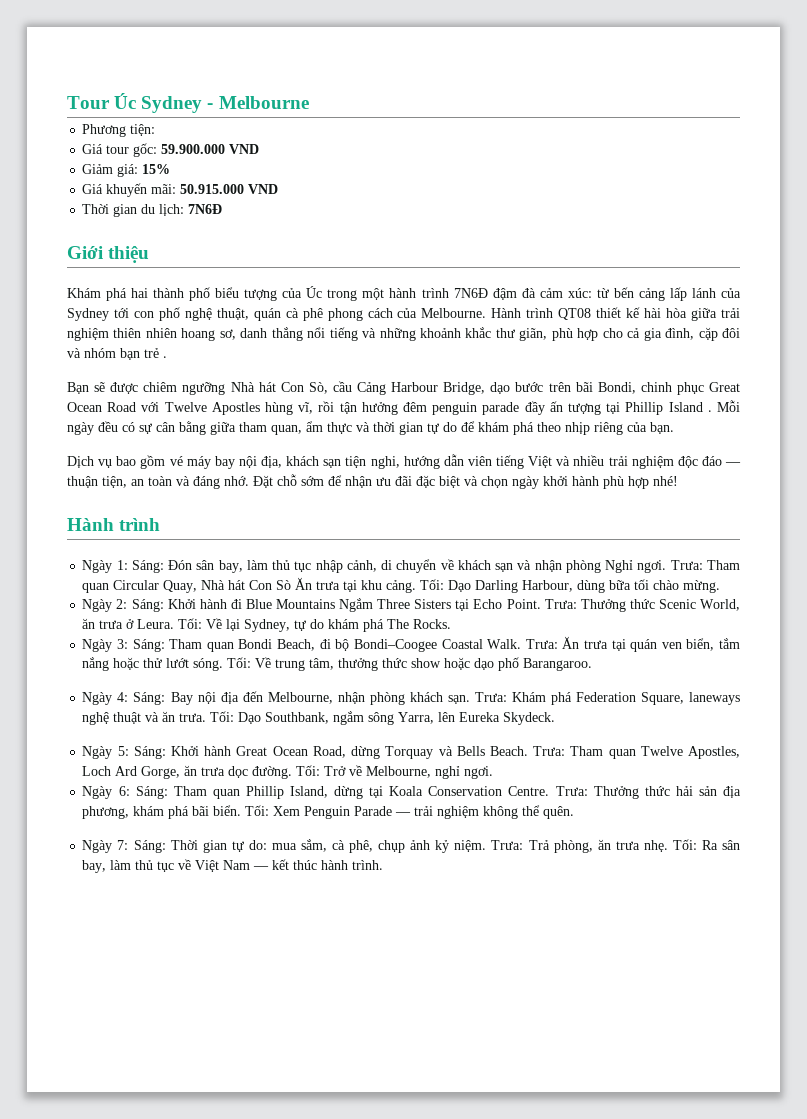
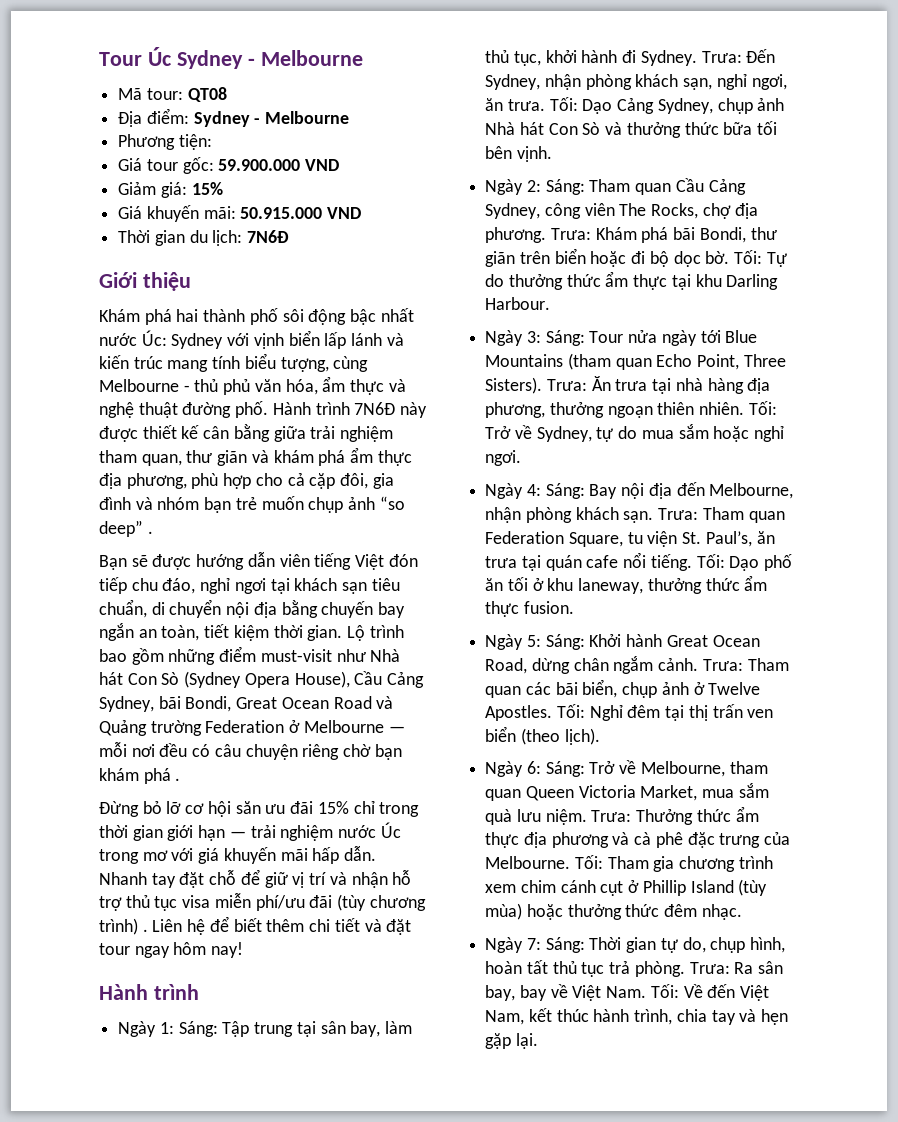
+ Mã tour: QT08
+ Địa điểm: Sydney - Melbourne
- Khám phá hai thành phố biểu tượng của Úc trong một hành trình 7N6Đ đậm đà cảm xúc: từ bến cảng lấp lánh của Sydney tới con phố nghệ thuật, quán cà phê phong cách của Melbourne. Hành trình QT08 thiết kế hài hòa giữa trải nghiệm thiên nhiên hoang sơ, danh thắng nổi tiếng và những khoảnh khắc thư giãn, phù hợp cho cả gia đình, cặp đôi và nhóm bạn trẻ .
- Bạn sẽ được chiêm ngưỡng Nhà hát Con Sò, cầu Cảng Harbour Bridge, dạo bước trên bãi Bondi, chinh phục Great Ocean Road với Twelve Apostles hùng vĩ, rồi tận hưởng đêm penguin parade đầy ấn tượng tại Phillip Island . Mỗi ngày đều có sự cân bằng giữa tham quan, ẩm thực và thời gian tự do để khám phá theo nhịp riêng của bạn.
- Dịch vụ bao gồm vé máy bay nội địa, khách sạn tiện nghi, hướng dẫn viên tiếng Việt và nhiều trải nghiệm độc đáo — thuận tiện, an toàn và đáng nhớ. Đặt chỗ sớm để nhận ưu đãi đặc biệt và chọn ngày khởi hành phù hợp nhé!
+ Khám phá hai thành phố sôi động bậc nhất nước Úc: Sydney với vịnh biển lấp lánh và kiến trúc mang tính biểu tượng, cùng Melbourne - thủ phủ văn hóa, ẩm thực và nghệ thuật đường phố. Hành trình 7N6Đ này được thiết kế cân bằng giữa trải nghiệm tham quan, thư giãn và khám phá ẩm thực địa phương, phù hợp cho cả cặp đôi, gia đình và nhóm bạn trẻ muốn chụp ảnh “so deep” .
+ Bạn sẽ được hướng dẫn viên tiếng Việt đón tiếp chu đáo, nghỉ ngơi tại khách sạn tiêu chuẩn, di chuyển nội địa bằng chuyến bay ngắn an toàn, tiết kiệm thời gian. Lộ trình bao gồm những điểm must-visit như Nhà hát Con Sò (Sydney Opera House), Cầu Cảng Sydney, bãi Bondi, Great Ocean Road và Quảng trường Federation ở Melbourne — mỗi nơi đều có câu chuyện riêng chờ bạn khám phá .
+ Đừng bỏ lỡ cơ hội săn ưu đãi 15% chỉ trong thời gian giới hạn — trải nghiệm nước Úc trong mơ với giá khuyến mãi hấp dẫn. Nhanh tay đặt chỗ để giữ vị trí và nhận hỗ trợ thủ tục visa miễn phí/ưu đãi (tùy chương trình) . Liên hệ để biết thêm chi tiết và đặt tour ngay hôm nay!
- Ngày 1: Sáng: Đón sân bay, làm thủ tục nhập cảnh, di chuyển về khách sạn và nhận phòng Nghỉ ngơi. Trưa: Tham quan Circular Quay, Nhà hát Con Sò Ăn trưa tại khu cảng. Tối: Dạo Darling Harbour, dùng bữa tối chào mừng.
- Ngày 2: Sáng: Khởi hành đi Blue Mountains Ngắm Three Sisters tại Echo Point. Trưa: Thưởng thức Scenic World, ăn trưa ở Leura. Tối: Về lại Sydney, tự do khám phá The Rocks.
- Ngày 3: Sáng: Tham quan Bondi Beach, đi bộ Bondi–Coogee Coastal Walk. Trưa: Ăn trưa tại quán ven biển, tắm nắng hoặc thử lướt sóng. Tối: Về trung tâm, thưởng thức show hoặc dạo phố Barangaroo.
+ Ngày 1: Sáng: Tập trung tại sân bay, làm thủ tục, khởi hành đi Sydney. Trưa: Đến Sydney, nhận phòng khách sạn, nghỉ ngơi, ăn trưa. Tối: Dạo Cảng Sydney, chụp ảnh Nhà hát Con Sò và thưởng thức bữa tối bên vịnh.
+ Ngày 2: Sáng: Tham quan Cầu Cảng Sydney, công viên The Rocks, chợ địa phương. Trưa: Khám phá bãi Bondi, thư giãn trên biển hoặc đi bộ dọc bờ. Tối: Tự do thưởng thức ẩm thực tại khu Darling Harbour.
+ Ngày 3: Sáng: Tour nửa ngày tới Blue Mountains (tham quan Echo Point, Three Sisters). Trưa: Ăn trưa tại nhà hàng địa phương, thưởng ngoạn thiên nhiên. Tối: Trở về Sydney, tự do mua sắm hoặc nghỉ ngơi.
- Trưa: Khám phá Federation Square, laneways nghệ thuật và ăn trưa. Tối: Dạo Southbank, ngắm sông Yarra, lên Eureka Skydeck.
+ Trưa: Tham quan Federation Square, tu viện St. Paul’s, ăn trưa tại quán cafe nổi tiếng. Tối: Dạo phố ăn tối ở khu laneway, thưởng thức ẩm thực fusion.
- Ngày 5: Sáng: Khởi hành Great Ocean Road, dừng Torquay và Bells Beach. Trưa: Tham quan Twelve Apostles, Loch Ard Gorge, ăn trưa dọc đường. Tối: Trở về Melbourne, nghỉ ngơi.
- Ngày 6: Sáng: Tham quan Phillip Island, dừng tại Koala Conservation Centre. Trưa: Thưởng thức hải sản địa phương, khám phá bãi biển. Tối: Xem Penguin Parade — trải nghiệm không thể quên.
+ Ngày 5: Sáng: Khởi hành Great Ocean Road, dừng chân ngắm cảnh. Trưa: Tham quan các bãi biển, chụp ảnh ở Twelve Apostles. Tối: Nghỉ đêm tại thị trấn ven biển (theo lịch).
+ Ngày 6: Sáng: Trở về Melbourne, tham quan Queen Victoria Market, mua sắm quà lưu niệm. Trưa: Thưởng thức ẩm thực địa phương và cà phê đặc trưng của Melbourne. Tối: Tham gia chương trình xem chim cánh cụt ở Phillip Island (tùy mùa) hoặc thưởng thức đêm nhạc.
- Ngày 7: Sáng: Thời gian tự do: mua sắm, cà phê, chụp ảnh kỷ niệm. Trưa: Trả phòng, ăn trưa nhẹ. Tối: Ra sân bay, làm thủ tục về Việt Nam — kết thúc hành trình.
+ Ngày 7: Sáng: Thời gian tự do, chụp hình, hoàn tất thủ tục trả phòng. Trưa: Ra sân bay, bay về Việt Nam. Tối: Về đến Việt Nam, kết thúc hành trình, chia tay và hẹn gặp lại.

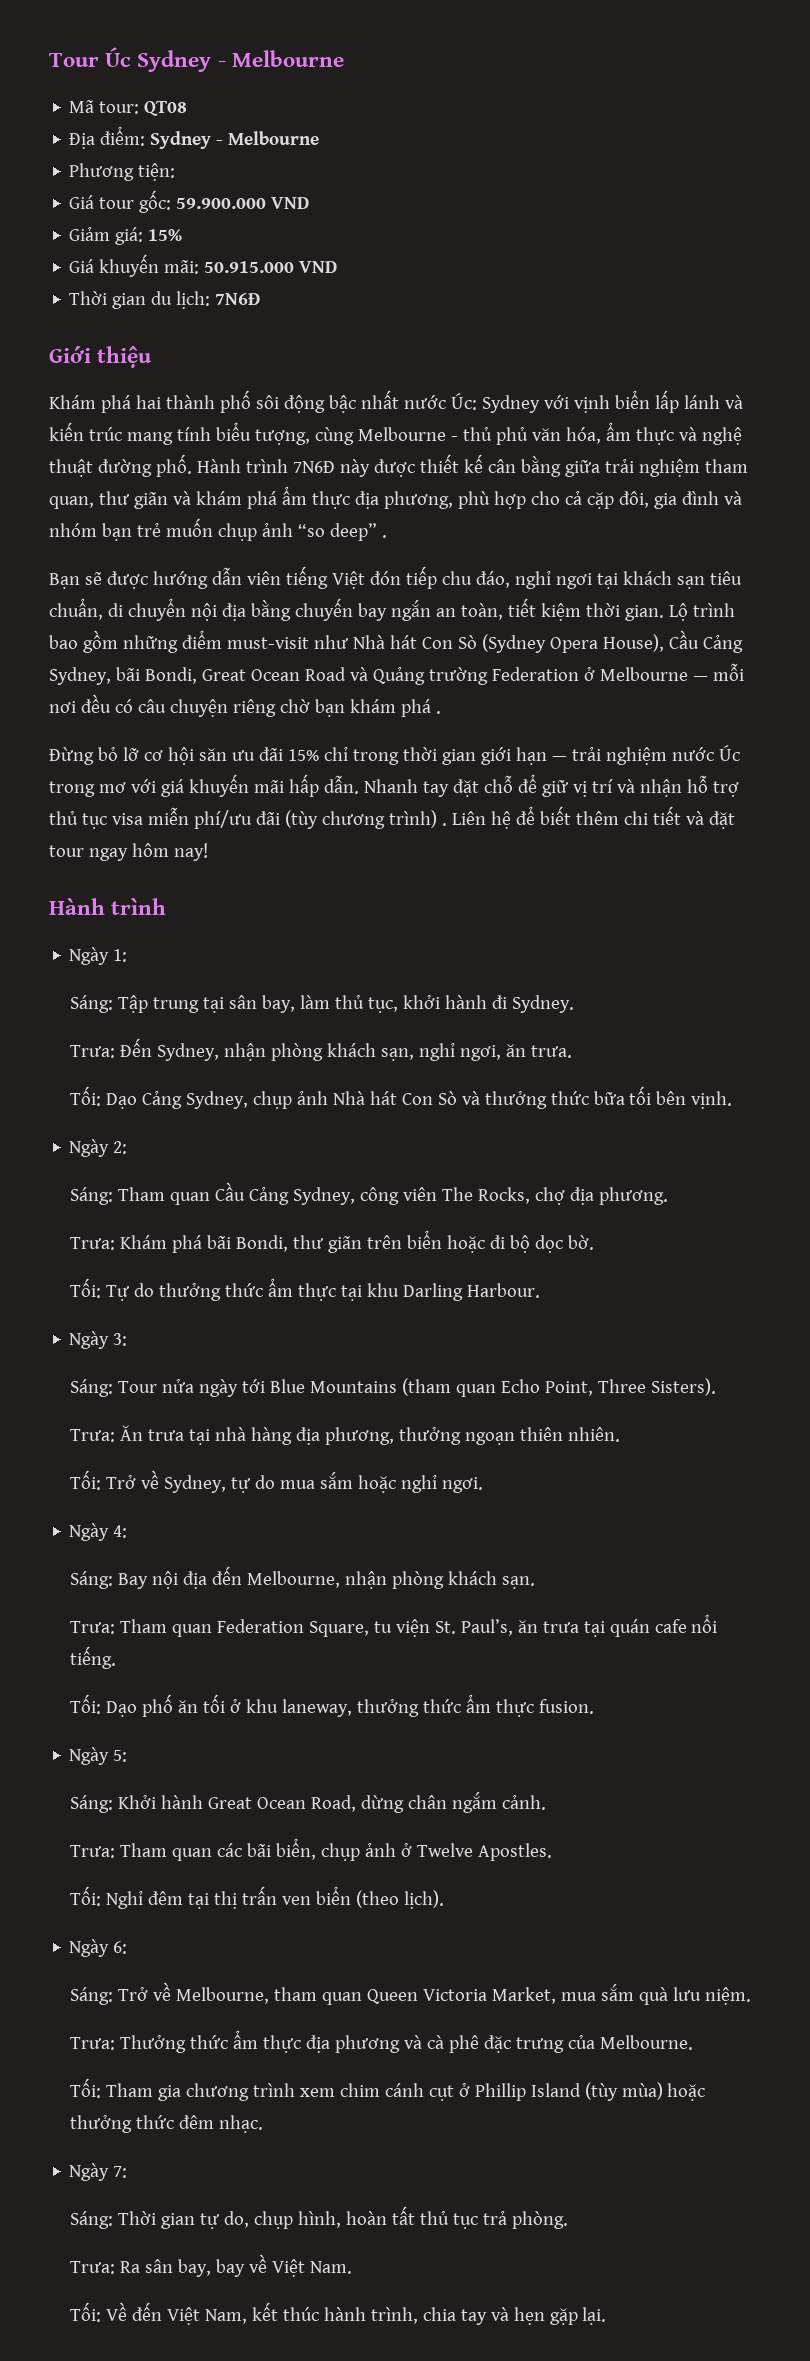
- Ngày 1: Sáng: Tập trung tại sân bay, làm thủ tục, khởi hành đi Sydney. Trưa: Đến Sydney, nhận phòng khách sạn, nghỉ ngơi, ăn trưa. Tối: Dạo Cảng Sydney, chụp ảnh Nhà hát Con Sò và thưởng thức bữa tối bên vịnh.
+ Ngày 1:
+ Sáng: Tập trung tại sân bay, làm thủ tục, khởi hành đi Sydney.
+ Trưa: Đến Sydney, nhận phòng khách sạn, nghỉ ngơi, ăn trưa.
+ Tối: Dạo Cảng Sydney, chụp ảnh Nhà hát Con Sò và thưởng thức bữa tối bên vịnh.
- Ngày 2: Sáng: Tham quan Cầu Cảng Sydney, công viên The Rocks, chợ địa phương. Trưa: Khám phá bãi Bondi, thư giãn trên biển hoặc đi bộ dọc bờ. Tối: Tự do thưởng thức ẩm thực tại khu Darling Harbour.
+ Ngày 2:
+ Sáng: Tham quan Cầu Cảng Sydney, công viên The Rocks, chợ địa phương.
+ Trưa: Khám phá bãi Bondi, thư giãn trên biển hoặc đi bộ dọc bờ.
+ Tối: Tự do thưởng thức ẩm thực tại khu Darling Harbour.
- Ngày 3: Sáng: Tour nửa ngày tới Blue Mountains (tham quan Echo Point, Three Sisters). Trưa: Ăn trưa tại nhà hàng địa phương, thưởng ngoạn thiên nhiên. Tối: Trở về Sydney, tự do mua sắm hoặc nghỉ ngơi.
+ Ngày 3:
+ Sáng: Tour nửa ngày tới Blue Mountains (tham quan Echo Point, Three Sisters).
+ Trưa: Ăn trưa tại nhà hàng địa phương, thưởng ngoạn thiên nhiên.
+ Tối: Trở về Sydney, tự do mua sắm hoặc nghỉ ngơi.
- Ngày 4: Sáng: Bay nội địa đến Melbourne, nhận phòng khách sạn. Trưa: Tham quan Federation Square, tu viện St. Paul’s, ăn trưa tại quán cafe nổi tiếng. Tối: Dạo phố ăn tối ở khu laneway, thưởng thức ẩm thực fusion.
+ Ngày 4:
+ Sáng: Bay nội địa đến Melbourne, nhận phòng khách sạn.
+ Trưa: Tham quan Federation Square, tu viện St. Paul’s, ăn trưa tại quán cafe nổi tiếng.
+ Tối: Dạo phố ăn tối ở khu laneway, thưởng thức ẩm thực fusion.
- Ngày 5: Sáng: Khởi hành Great Ocean Road, dừng chân ngắm cảnh. Trưa: Tham quan các bãi biển, chụp ảnh ở Twelve Apostles. Tối: Nghỉ đêm tại thị trấn ven biển (theo lịch).
+ Ngày 5:
+ Sáng: Khởi hành Great Ocean Road, dừng chân ngắm cảnh.
+ Trưa: Tham quan các bãi biển, chụp ảnh ở Twelve Apostles.
+ Tối: Nghỉ đêm tại thị trấn ven biển (theo lịch).
- Ngày 6: Sáng: Trở về Melbourne, tham quan Queen Victoria Market, mua sắm quà lưu niệm. Trưa: Thưởng thức ẩm thực địa phương và cà phê đặc trưng của Melbourne. Tối: Tham gia chương trình xem chim cánh cụt ở Phillip Island (tùy mùa) hoặc thưởng thức đêm nhạc.
+ Ngày 6:
+ Sáng: Trở về Melbourne, tham quan Queen Victoria Market, mua sắm quà lưu niệm.
+ Trưa: Thưởng thức ẩm thực địa phương và cà phê đặc trưng của Melbourne.
+ Tối: Tham gia chương trình xem chim cánh cụt ở Phillip Island (tùy mùa) hoặc thưởng thức đêm nhạc.
- Ngày 7: Sáng: Thời gian tự do, chụp hình, hoàn tất thủ tục trả phòng. Trưa: Ra sân bay, bay về Việt Nam. Tối: Về đến Việt Nam, kết thúc hành trình, chia tay và hẹn gặp lại.
+ Ngày 7:
+ Sáng: Thời gian tự do, chụp hình, hoàn tất thủ tục trả phòng.
+ Trưa: Ra sân bay, bay về Việt Nam.
+ Tối: Về đến Việt Nam, kết thúc hành trình, chia tay và hẹn gặp lại.

